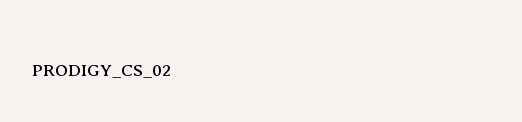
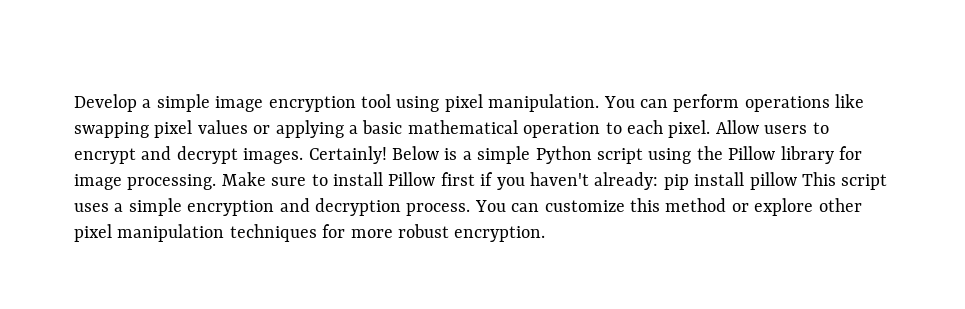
- PRODIGY_CS_02
+ Develop a simple image encryption tool using pixel manipulation. You can perform operations like swapping pixel values or applying a basic mathematical operation to each pixel. Allow users to encrypt and decrypt images. Certainly! Below is a simple Python script using the Pillow library for image processing. Make sure to install Pillow first if you haven't already: pip install pillow This script uses a simple encryption and decryption process. You can customize this method or explore other pixel manipulation techniques for more robust encryption.

